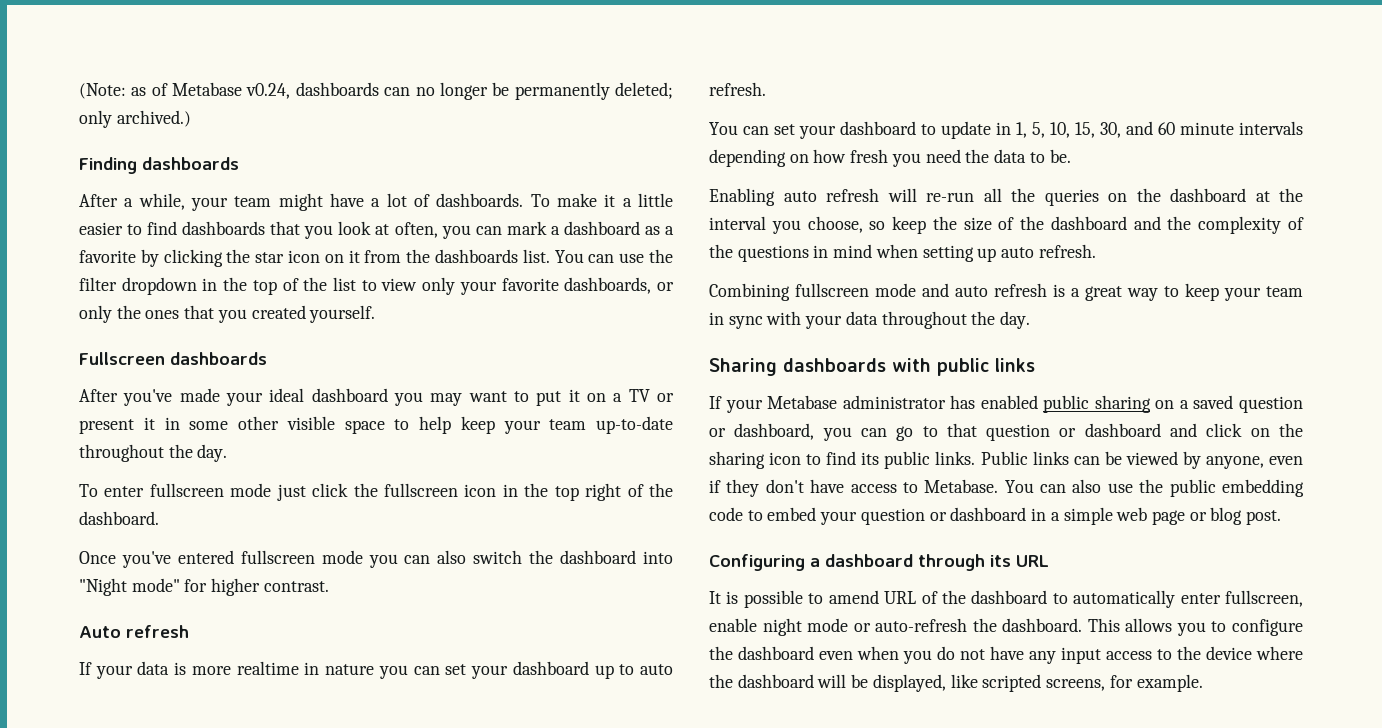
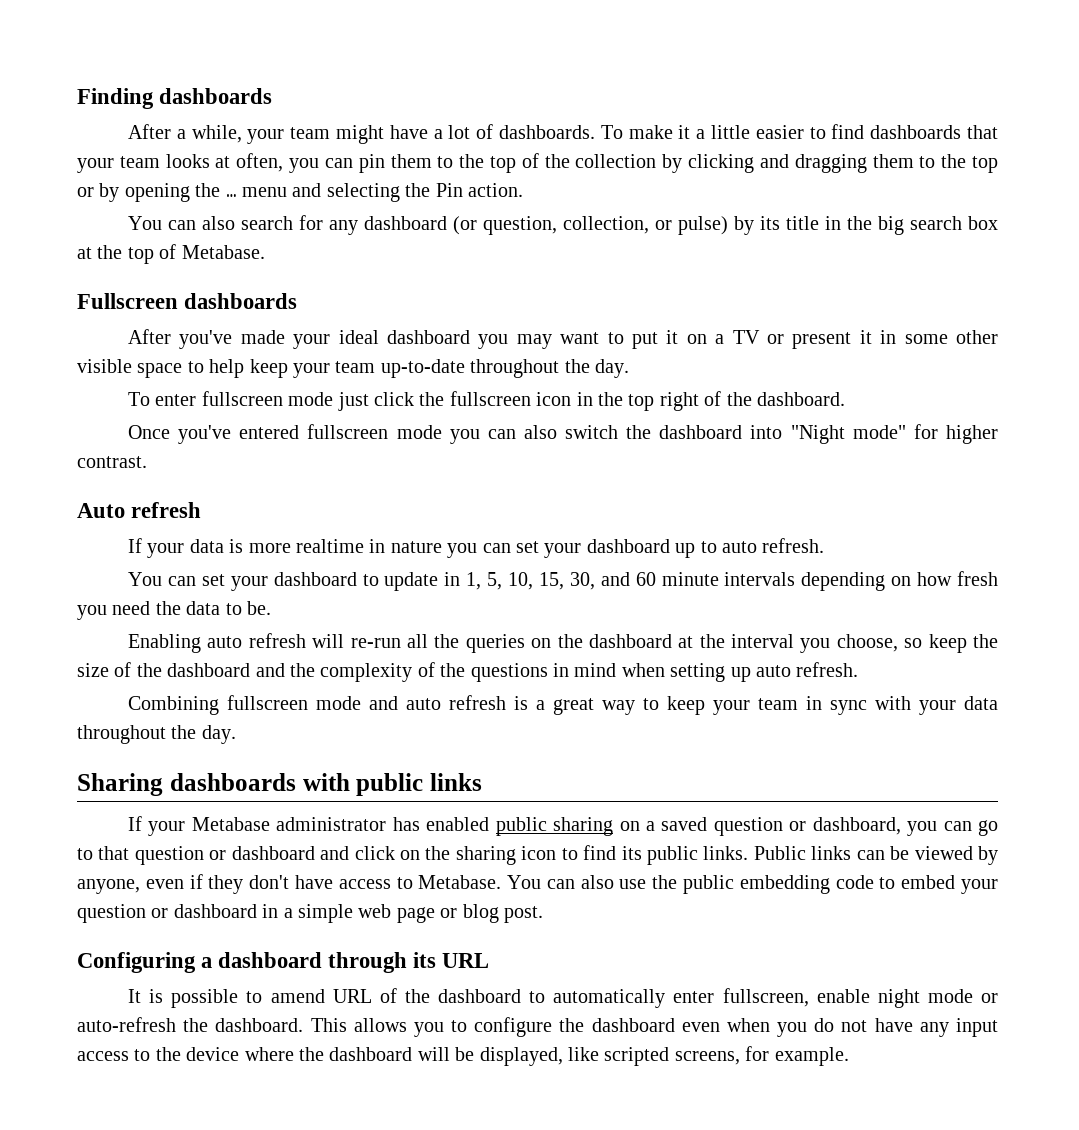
- (Note: as of Metabase v0.24, dashboards can no longer be permanently deleted; only archived.)
- To make it a little easier to find dashboards that you look at often, you can mark a dashboard as a favorite by clicking the star icon on it from the dashboards list. You can use the filter dropdown in the top of the list to view only your favorite dashboards, or only the ones that you created yourself.
+ To make it a little easier to find dashboards that your team looks at often, you can pin them to the top of the collection by clicking and dragging them to the top or by opening the … menu and selecting the Pin action.
+ You can also search for any dashboard (or question, collection, or pulse) by its title in the big search box at the top of Metabase.

